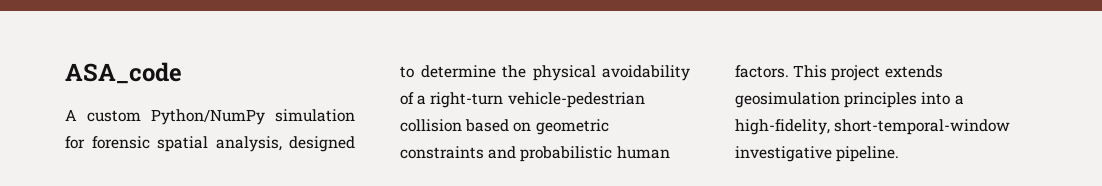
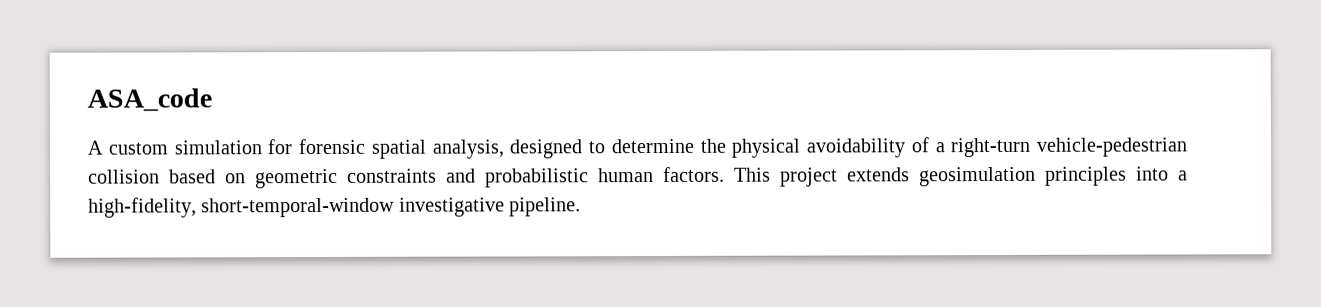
- A custom Python/NumPy simulation for forensic spatial analysis, designed to determine the physical avoidability of a right-turn vehicle-pedestrian collision based on geometric constraints and probabilistic human factors.
+ A custom simulation for forensic spatial analysis, designed to determine the physical avoidability of a right-turn vehicle-pedestrian collision based on geometric constraints and probabilistic human factors.

